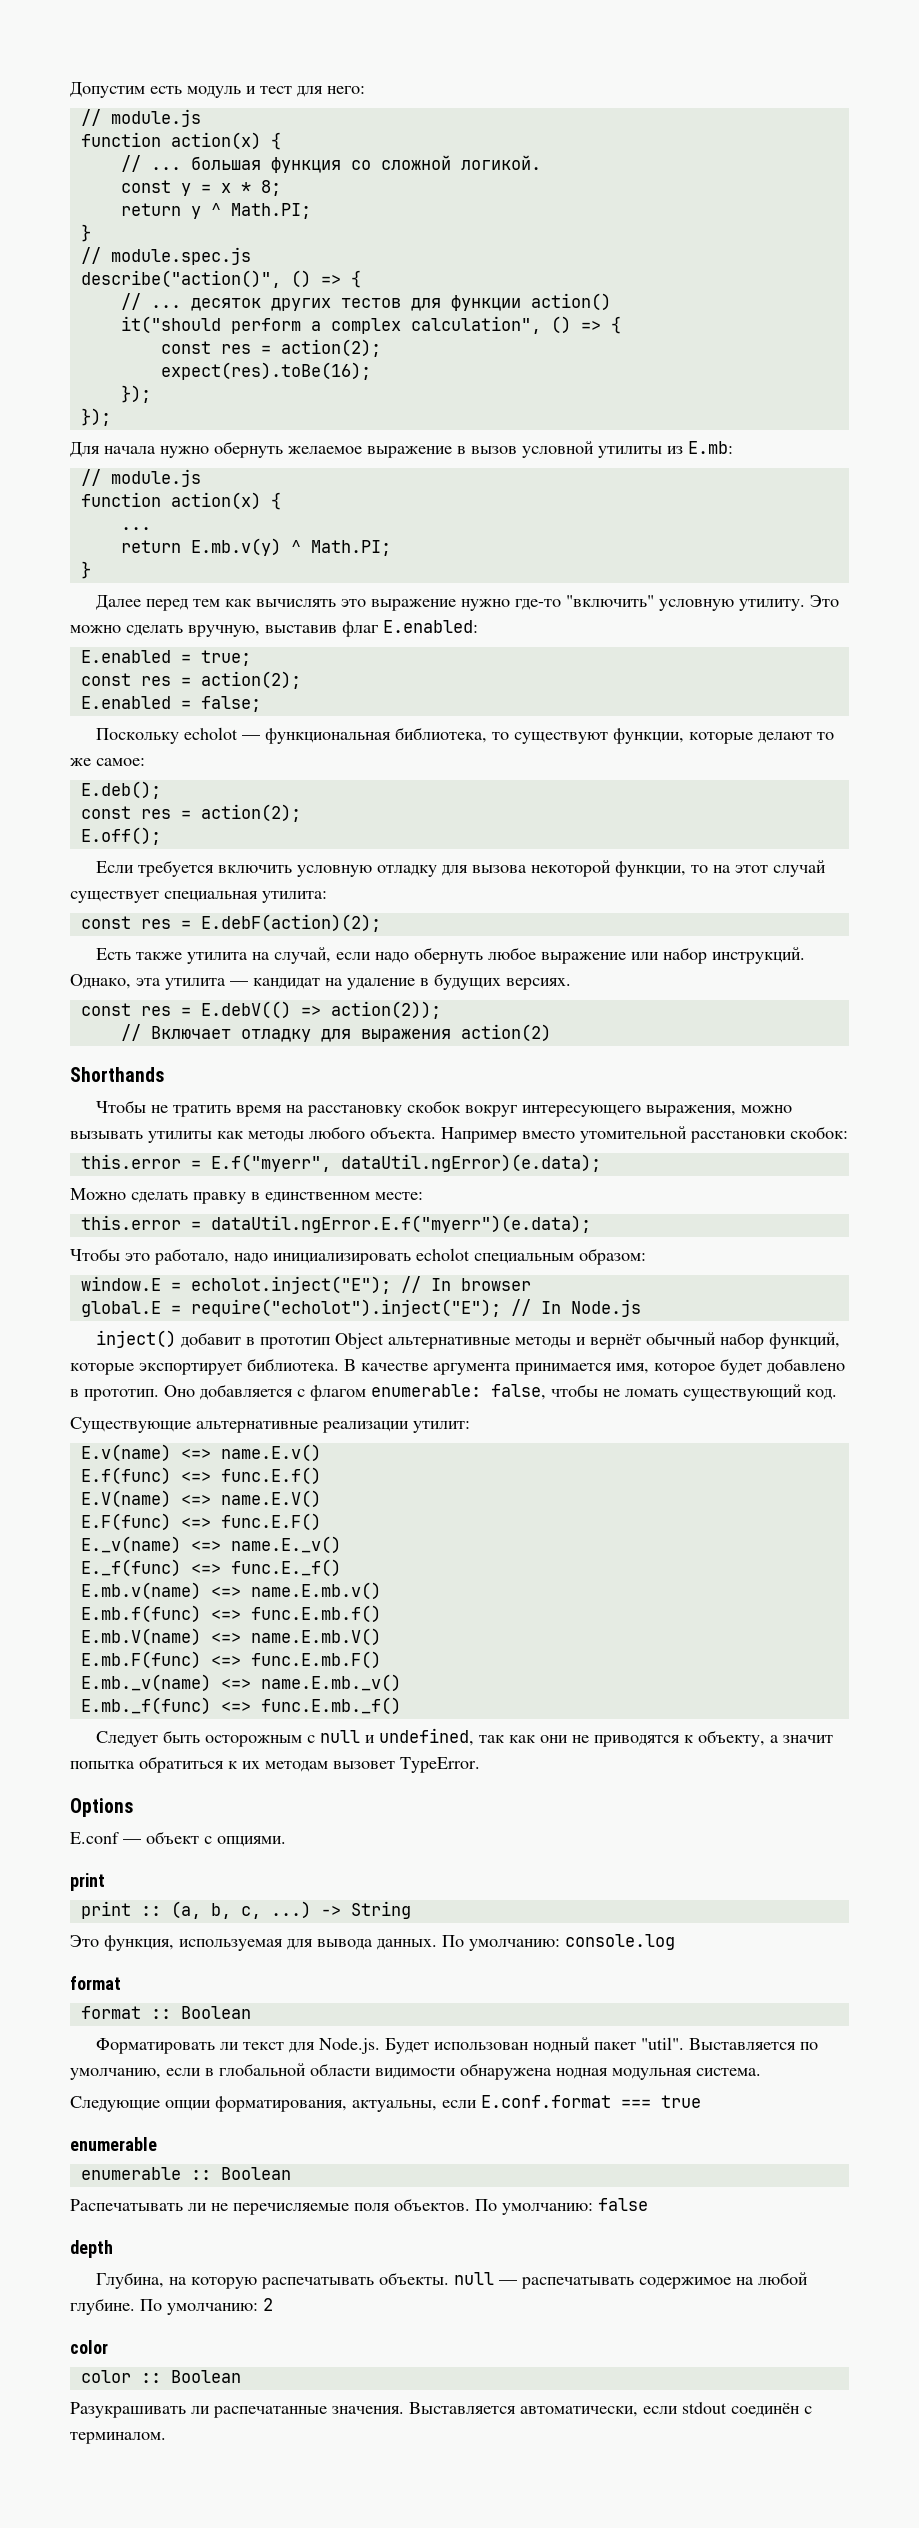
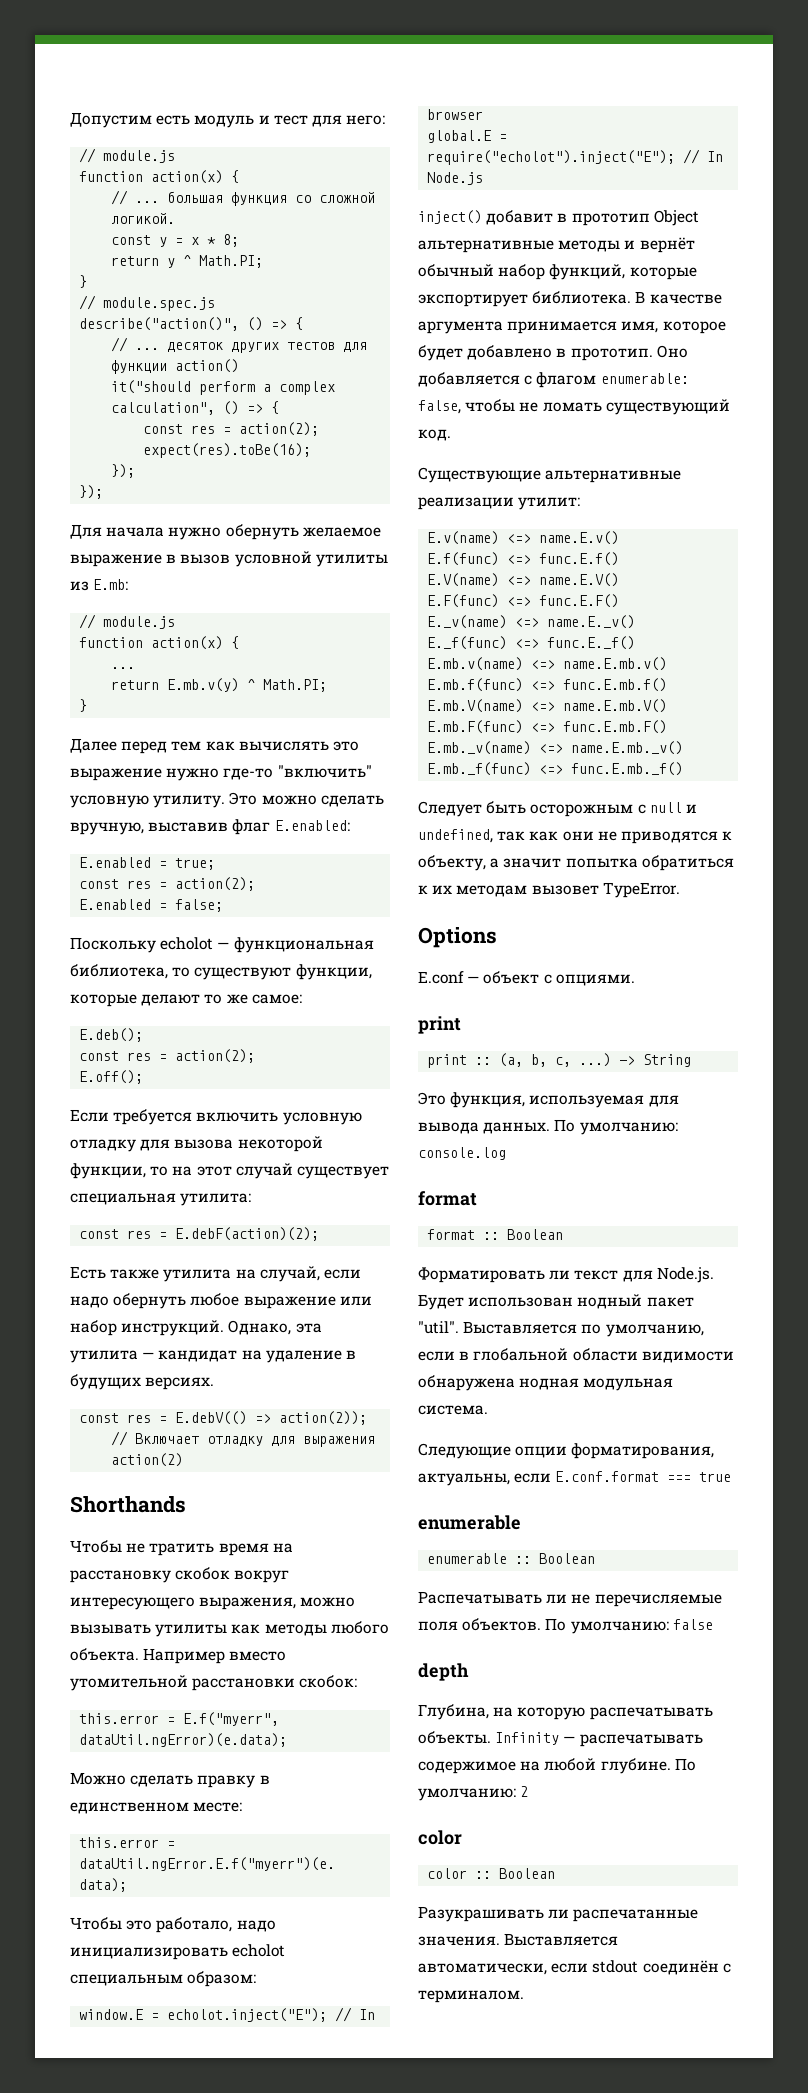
- Глубина, на которую распечатывать объекты. null — распечатывать содержимое на любой глубине.
+ Глубина, на которую распечатывать объекты. Infinity — распечатывать содержимое на любой глубине.

